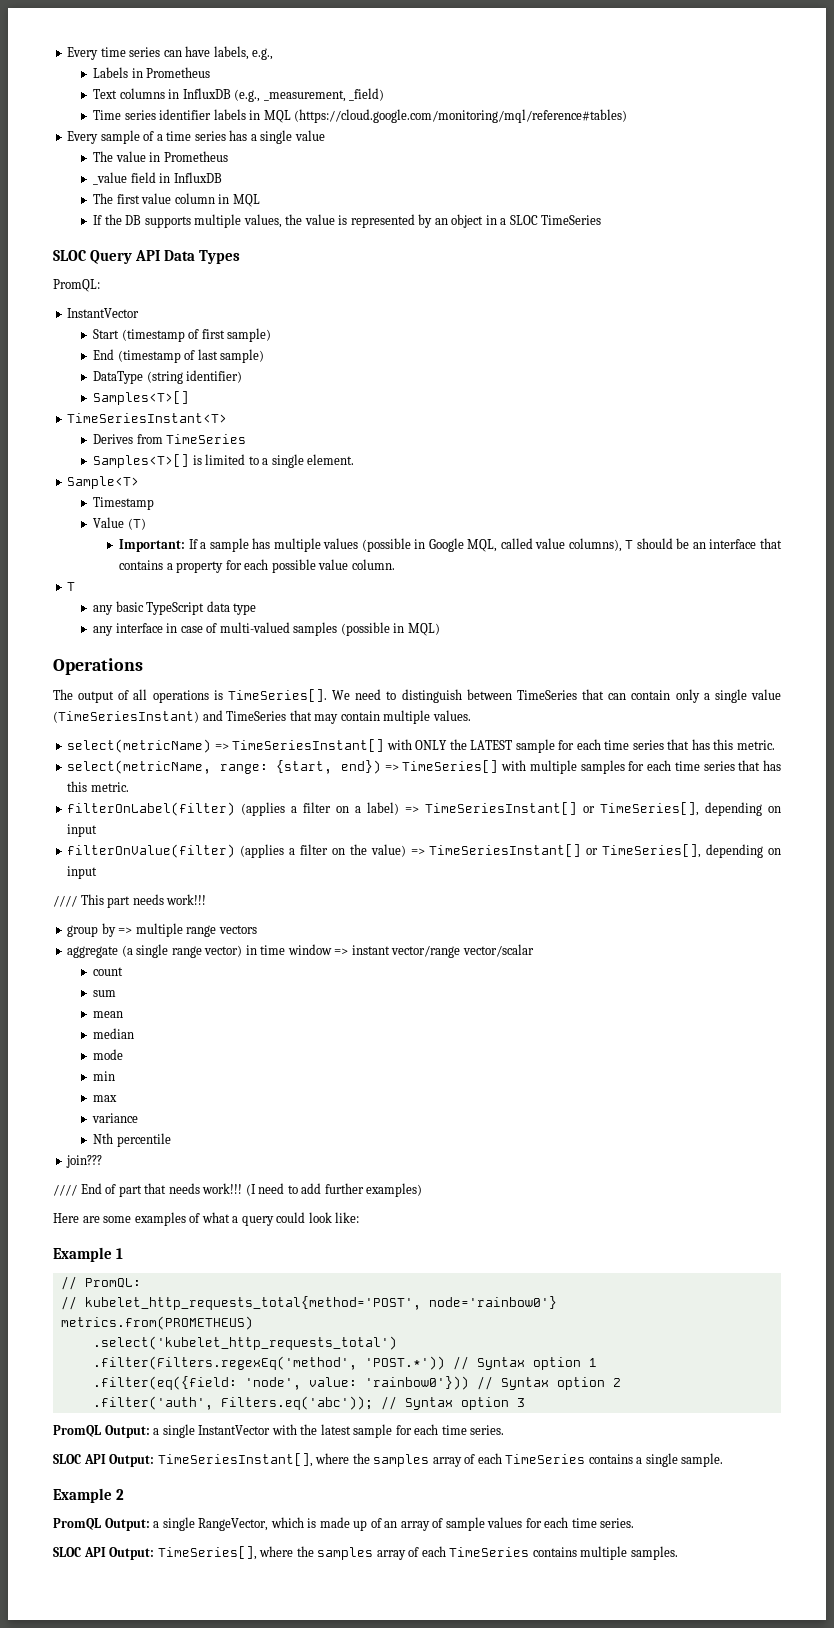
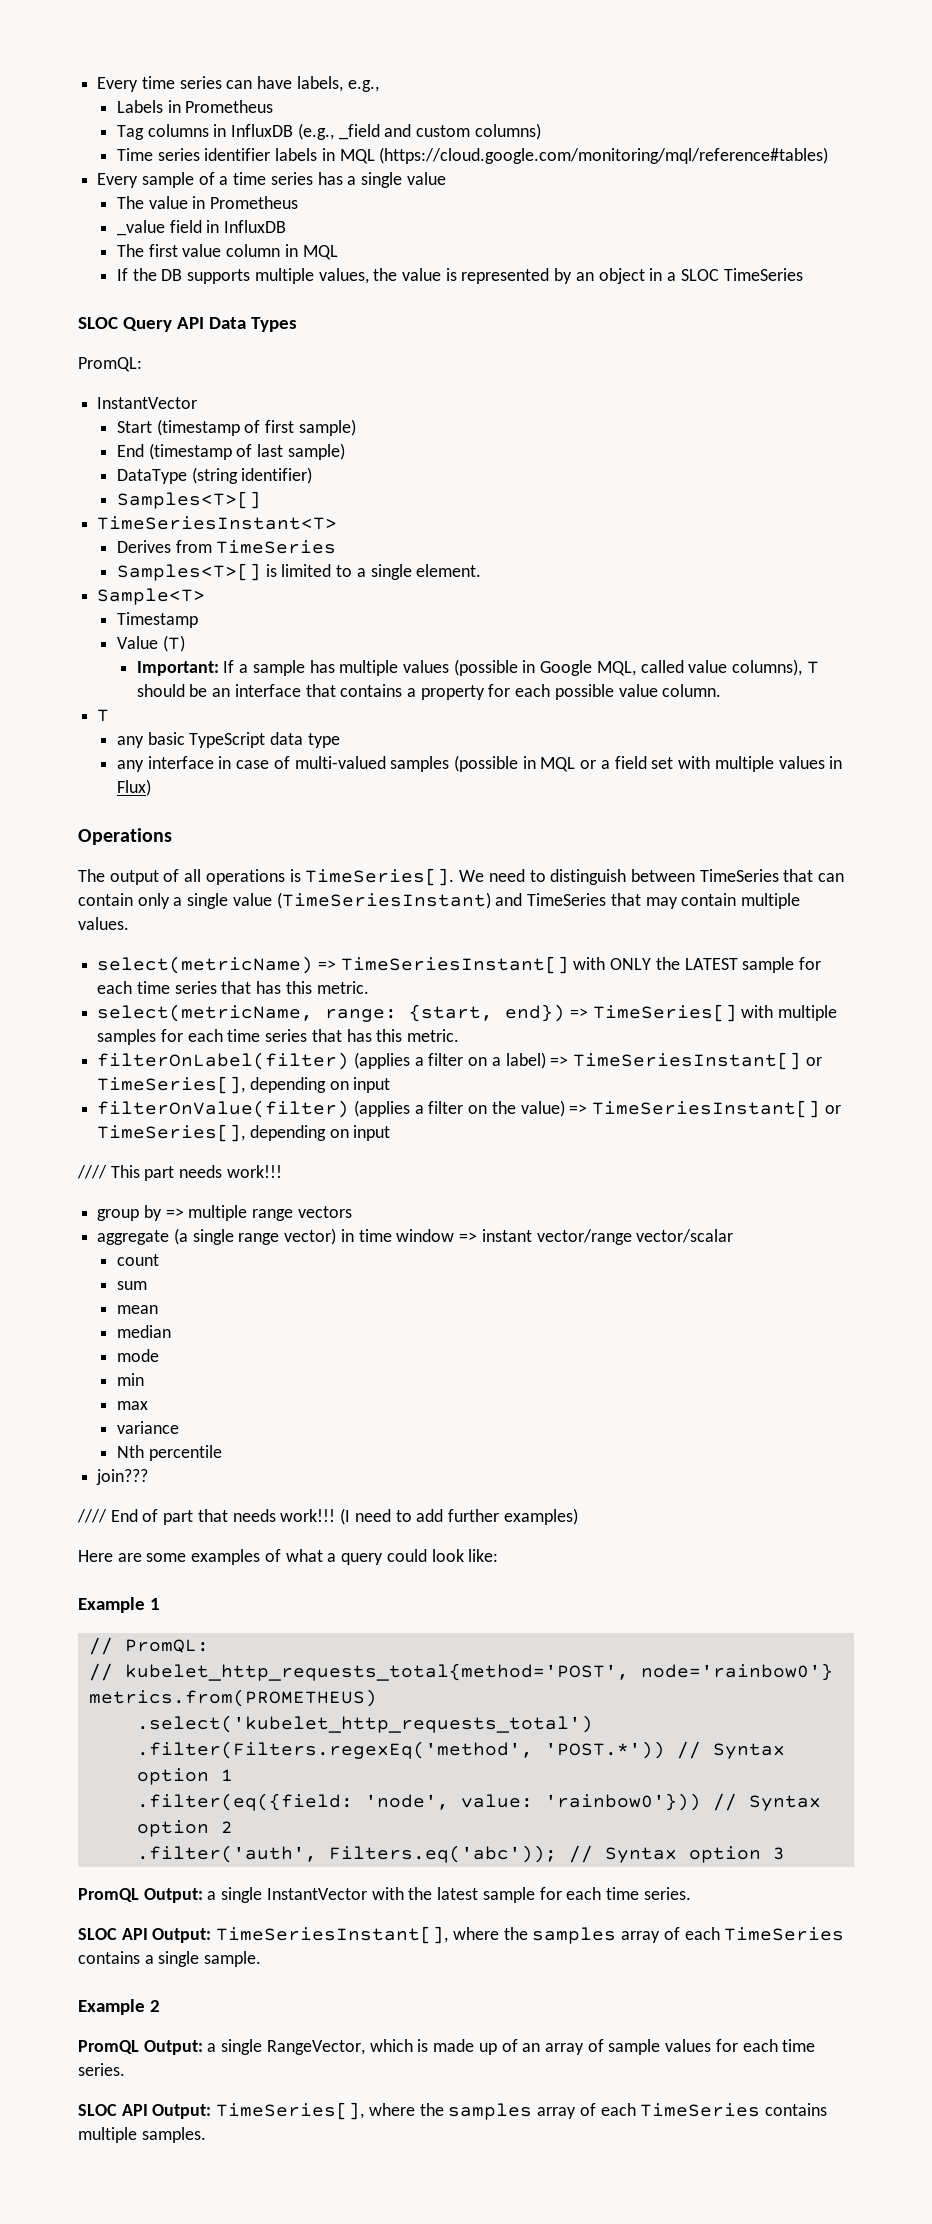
- Text columns in InfluxDB (e.g., _measurement, _field)
+ Tag columns in InfluxDB (e.g., _field and custom columns)
- any interface in case of multi-valued samples (possible in MQL)
+ any interface in case of multi-valued samples (possible in MQL or a field set with multiple values in Flux)

